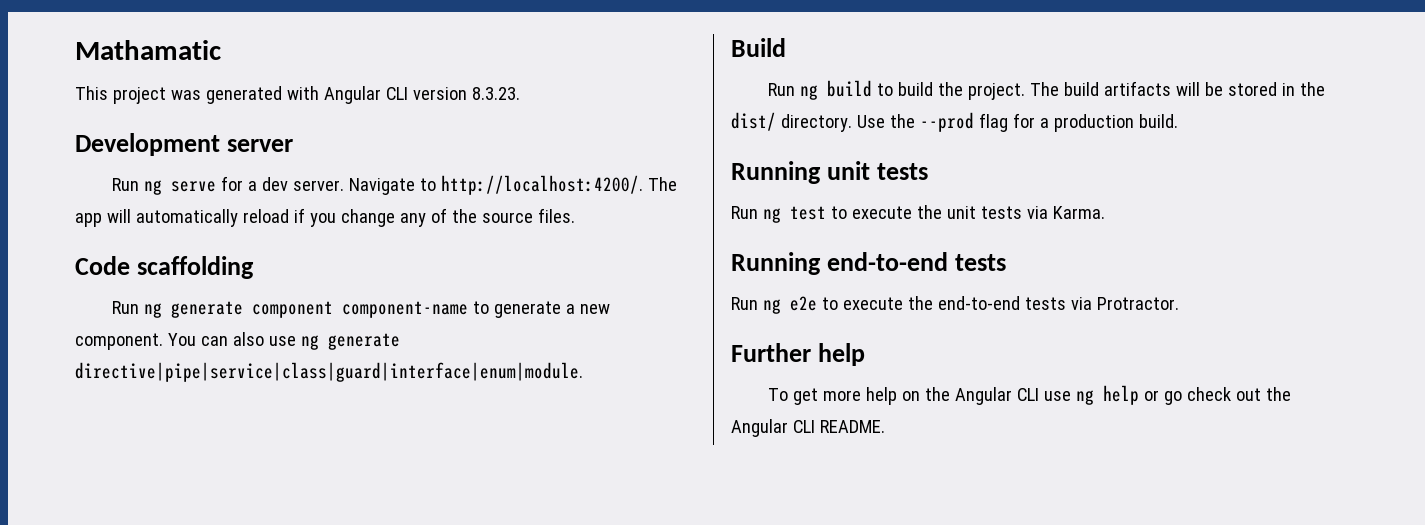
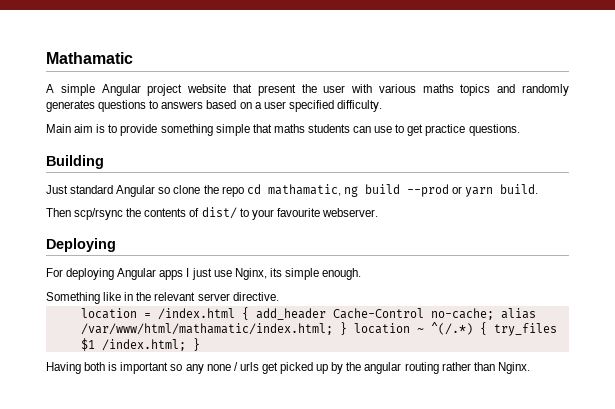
- This project was generated with Angular CLI version 8.3.23.
- Development server
- Run ng serve for a dev server. Navigate to http://localhost:4200/. The app will automatically reload if you change any of the source files.
- Code scaffolding
- Run ng generate component component-name to generate a new component. You can also use ng generate directive|pipe|service|class|guard|interface|enum|module.
- Build
- Run ng build to build the project. The build artifacts will be stored in the dist/ directory. Use the --prod flag for a production build.
- Running unit tests
- Run ng test to execute the unit tests via Karma.
- Running end-to-end tests
- Run ng e2e to execute the end-to-end tests via Protractor.
- Further help
- To get more help on the Angular CLI use ng help or go check out the Angular CLI README.
+ A simple Angular project website that present the user with various maths topics and randomly generates questions to answers based on a user specified difficulty.
+ Main aim is to provide something simple that maths students can use to get practice questions.
+ Building
+ Just standard Angular so clone the repo cd mathamatic, ng build --prod or yarn build.
+ Then scp/rsync the contents of dist/ to your favourite webserver.
+ Deploying
+ For deploying Angular apps I just use Nginx, its simple enough.
+ Something like in the relevant server directive.
+ location = /index.html { add_header Cache-Control no-cache; alias /var/www/html/mathamatic/index.html; } location ~ ^(/.*) { try_files $1 /index.html; }
+ Having both is important so any none / urls get picked up by the angular routing rather than Nginx.

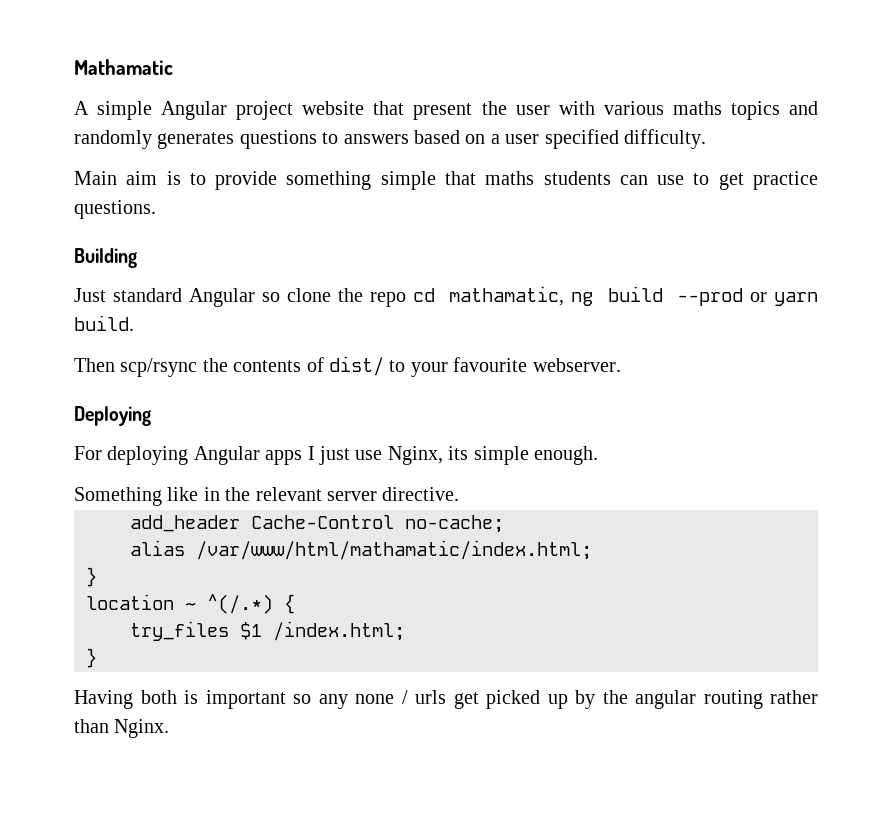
- location = /index.html { add_header Cache-Control no-cache; alias /var/www/html/mathamatic/index.html; } location ~ ^(/.*) { try_files $1 /index.html; }
+ add_header Cache-Control no-cache;
+ alias /var/www/html/mathamatic/index.html;
+ }
+ location ~ ^(/.*) {
+ try_files $1 /index.html;
+ }

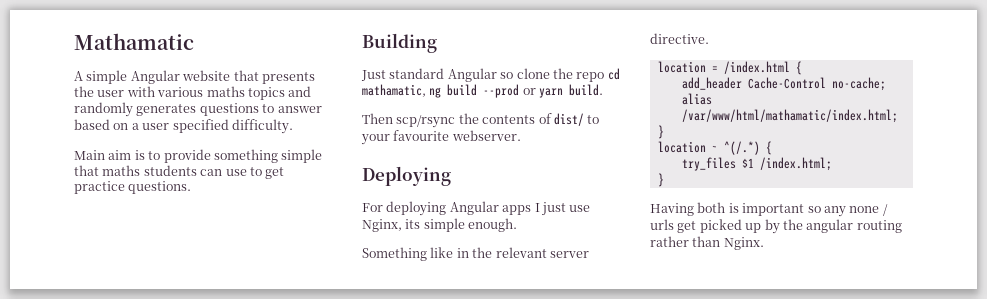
- A simple Angular project website that present the user with various maths topics and randomly generates questions to answers based on a user specified difficulty.
+ A simple Angular website that presents the user with various maths topics and randomly generates questions to answer based on a user specified difficulty.
+ location = /index.html {

